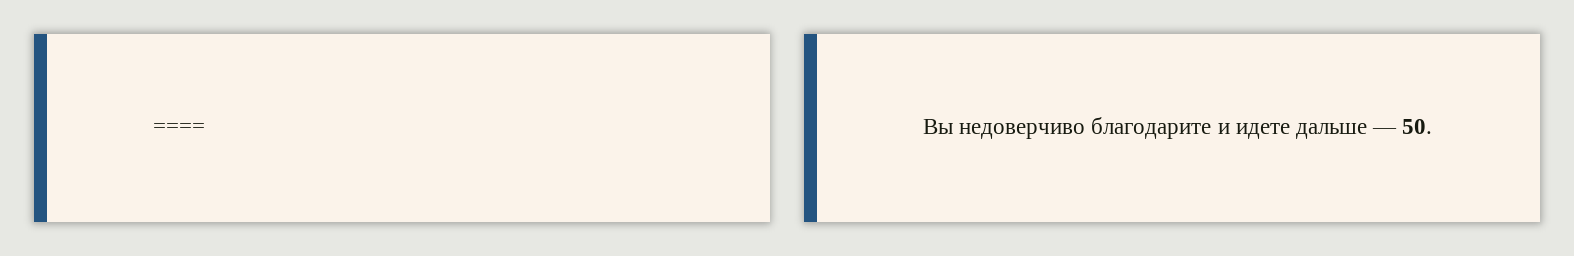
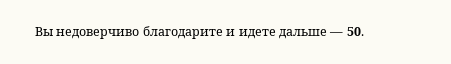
- ====

